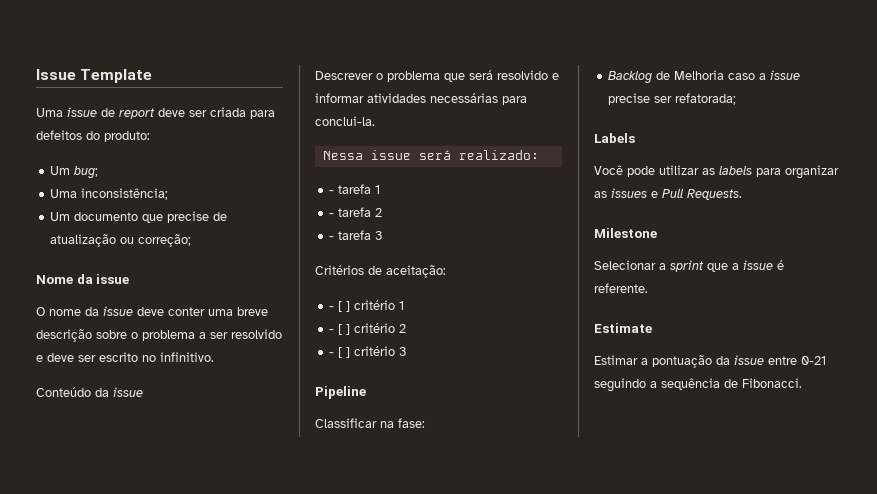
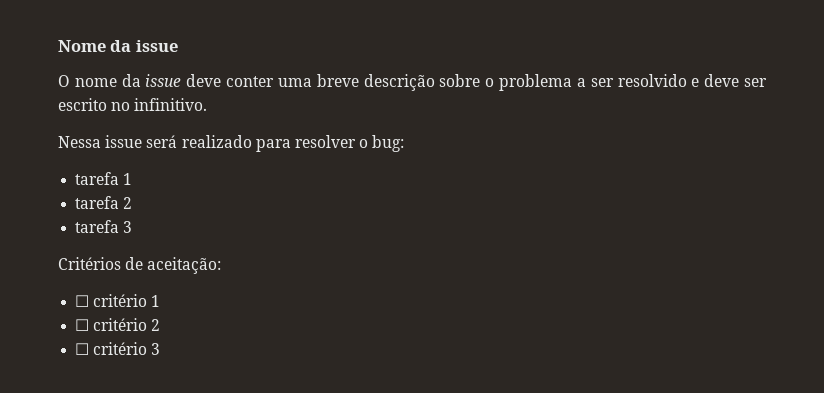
- Issue Template
- Uma issue de report deve ser criada para defeitos do produto:
- Um bug;
- Uma inconsistência;
- Um documento que precise de atualização ou correção;
- Conteúdo da issue
- Descrever o problema que será resolvido e informar atividades necessárias para conclui-la.
- Nessa issue será realizado:
- - tarefa 1
+ Nessa issue será realizado para resolver o bug:
+ tarefa 1
- - tarefa 2
+ tarefa 2
- - tarefa 3
+ tarefa 3
- - [ ] critério 1
+ ☐ critério 1
- - [ ] critério 2
+ ☐ critério 2
- - [ ] critério 3
+ ☐ critério 3
- Pipeline
- Classificar na fase:
- Backlog de Melhoria caso a issue precise ser refatorada;
- Labels
- Você pode utilizar as labels para organizar as issues e Pull Requests.
- Milestone
- Selecionar a sprint que a issue é referente.
- Estimate
- Estimar a pontuação da issue entre 0-21 seguindo a sequência de Fibonacci.

